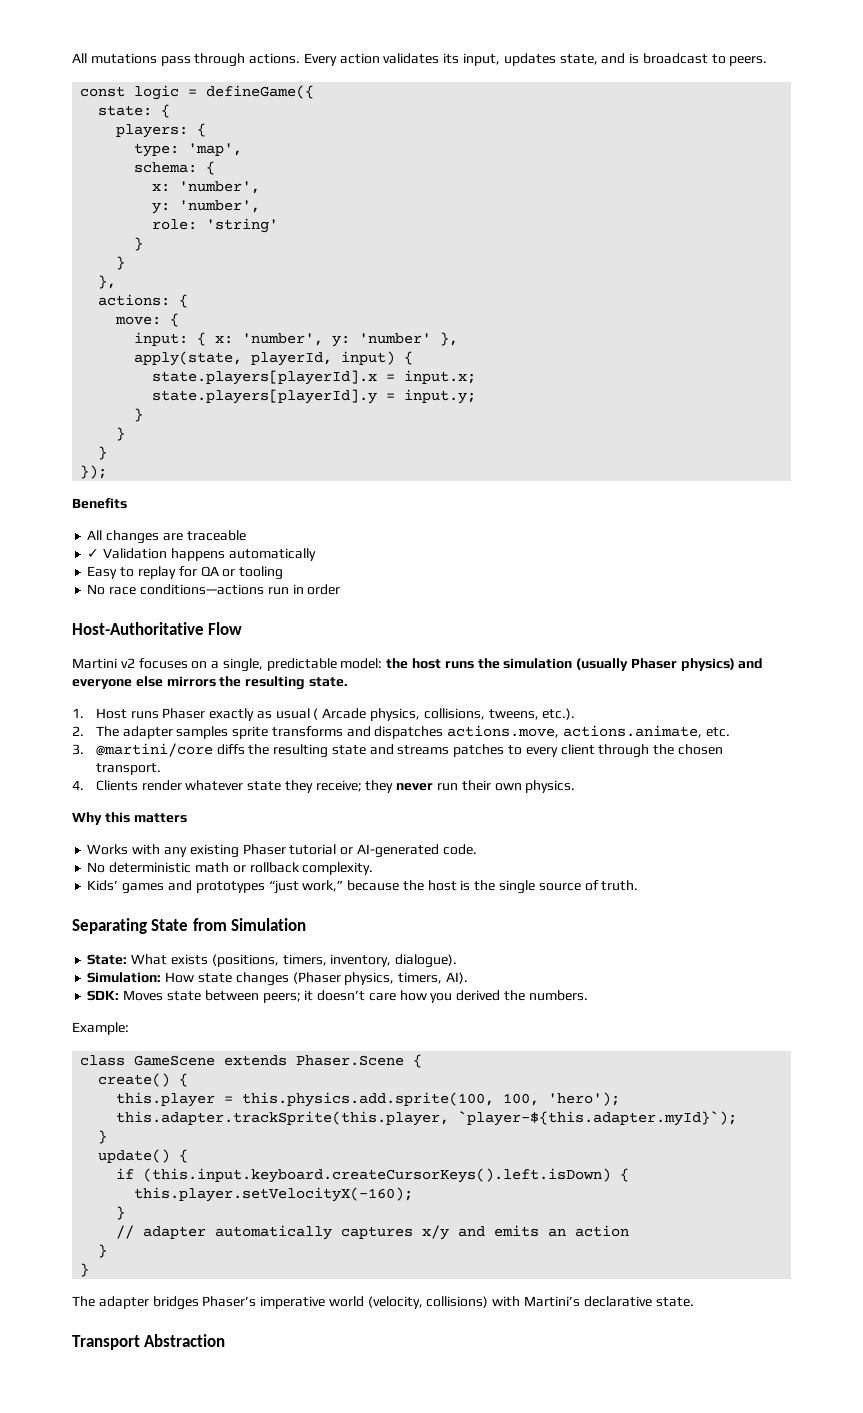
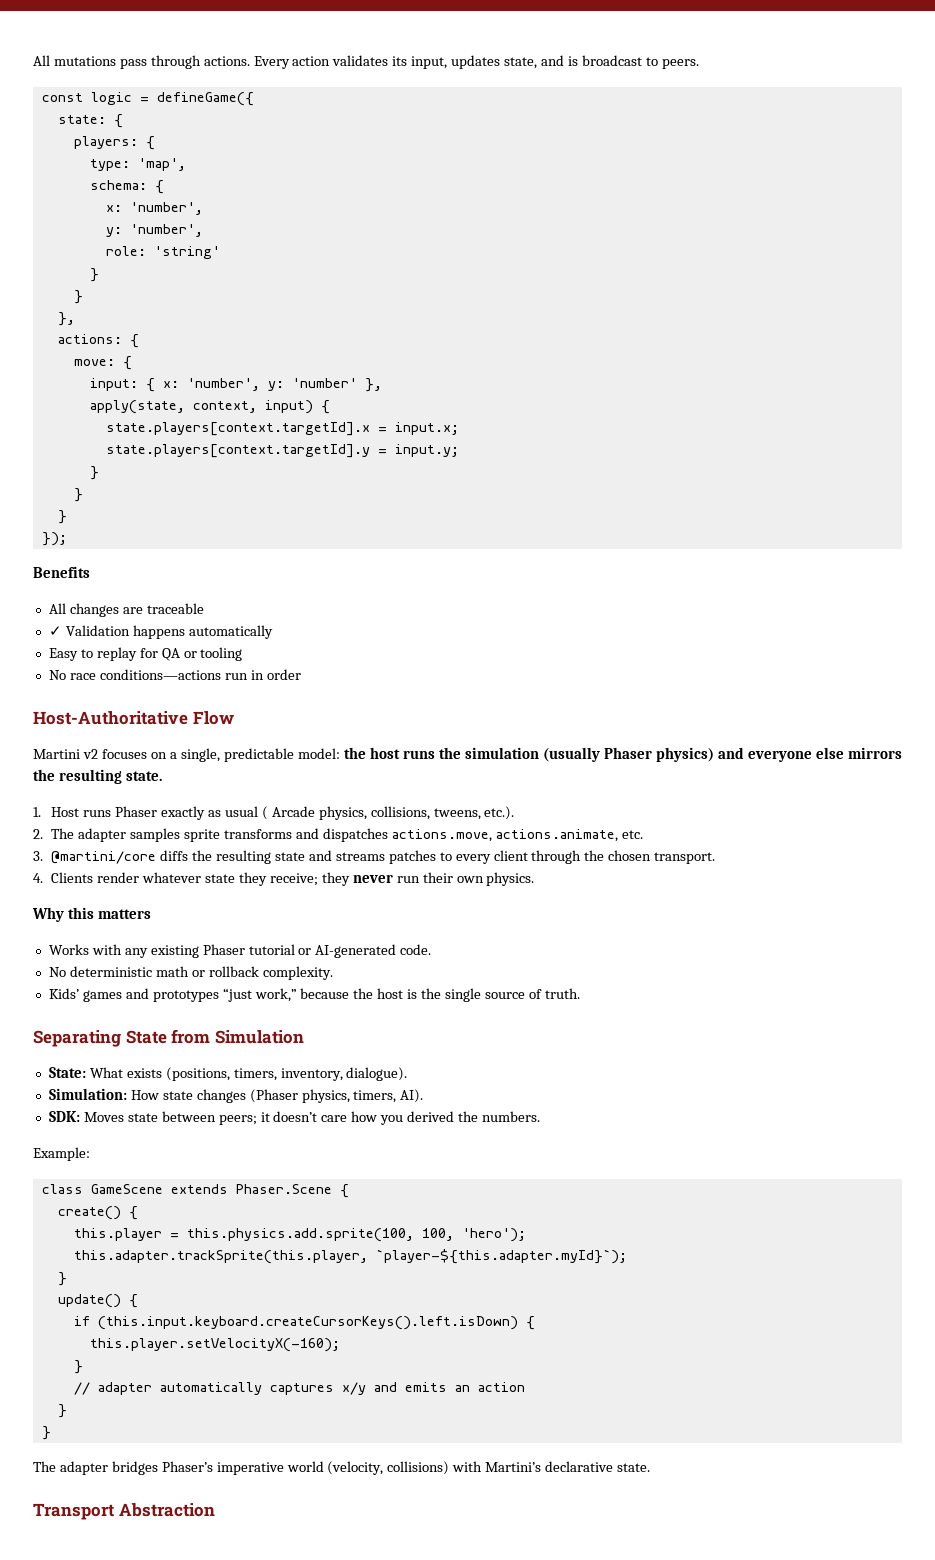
- apply(state, playerId, input) {
+ apply(state, context, input) {
- state.players[playerId].x = input.x;
+ state.players[context.targetId].x = input.x;
- state.players[playerId].y = input.y;
+ state.players[context.targetId].y = input.y;

